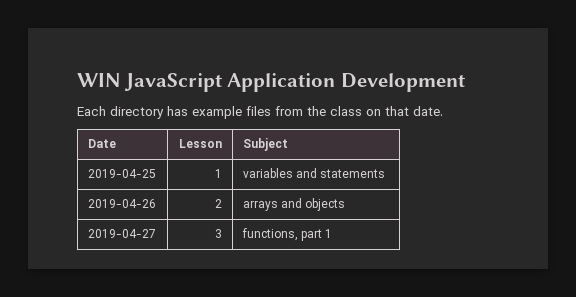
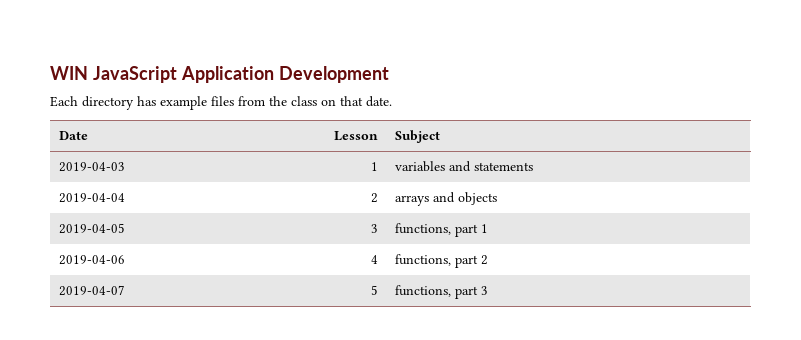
- 2019-04-25 | 1 | variables and statements
+ 2019-04-03 | 1 | variables and statements
- 2019-04-26 | 2 | arrays and objects
+ 2019-04-04 | 2 | arrays and objects
- 2019-04-27 | 3 | functions, part 1
+ 2019-04-05 | 3 | functions, part 1
+ 2019-04-06 | 4 | functions, part 2
+ 2019-04-07 | 5 | functions, part 3

